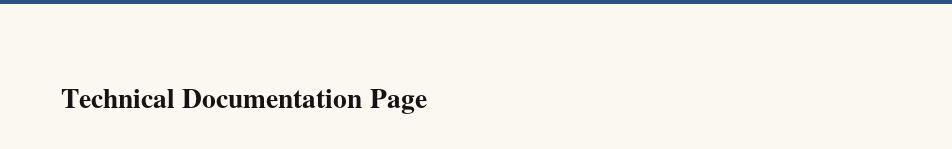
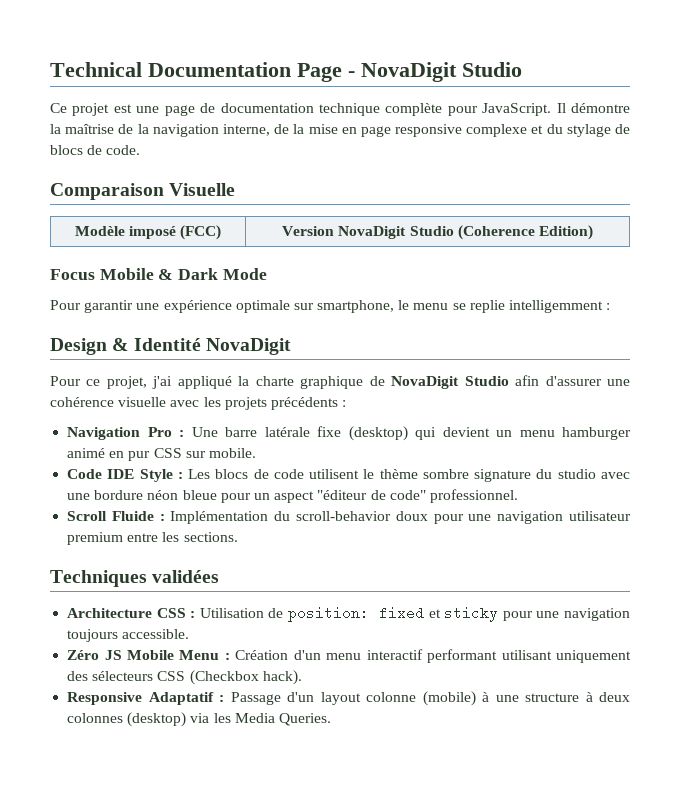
- Technical Documentation Page
+ Technical Documentation Page - NovaDigit Studio
+ Ce projet est une page de documentation technique complète pour JavaScript. Il démontre la maîtrise de la navigation interne, de la mise en page responsive complexe et du stylage de blocs de code.
+ Comparaison Visuelle
+ Modèle imposé (FCC) | Version NovaDigit Studio (Coherence Edition)
+ Focus Mobile & Dark Mode
+ Pour garantir une expérience optimale sur smartphone, le menu se replie intelligemment :
+ Design & Identité NovaDigit
+ Pour ce projet, j'ai appliqué la charte graphique de NovaDigit Studio afin d'assurer une cohérence visuelle avec les projets précédents :
+ Navigation Pro : Une barre latérale fixe (desktop) qui devient un menu hamburger animé en pur CSS sur mobile.
+ Code IDE Style : Les blocs de code utilisent le thème sombre signature du studio avec une bordure néon bleue pour un aspect "éditeur de code" professionnel.
+ Scroll Fluide : Implémentation du scroll-behavior doux pour une navigation utilisateur premium entre les sections.
+ Techniques validées
+ Architecture CSS : Utilisation de position: fixed et sticky pour une navigation toujours accessible.
+ Zéro JS Mobile Menu : Création d'un menu interactif performant utilisant uniquement des sélecteurs CSS (Checkbox hack).
+ Responsive Adaptatif : Passage d'un layout colonne (mobile) à une structure à deux colonnes (desktop) via les Media Queries.

